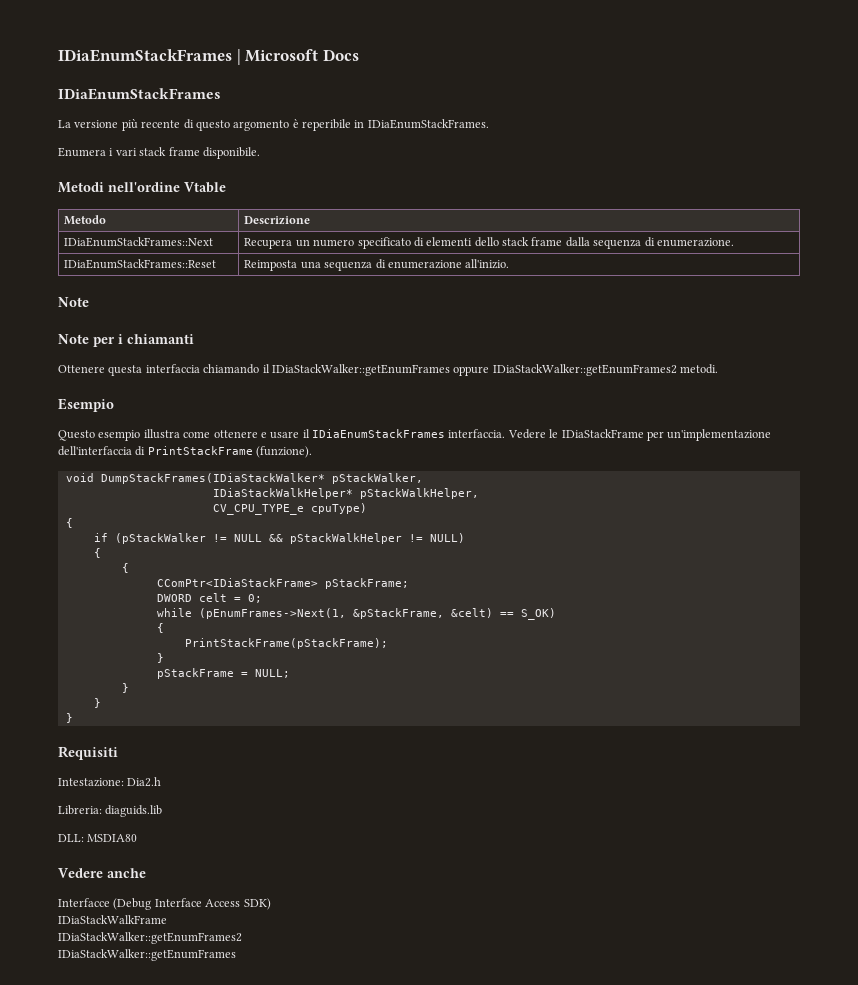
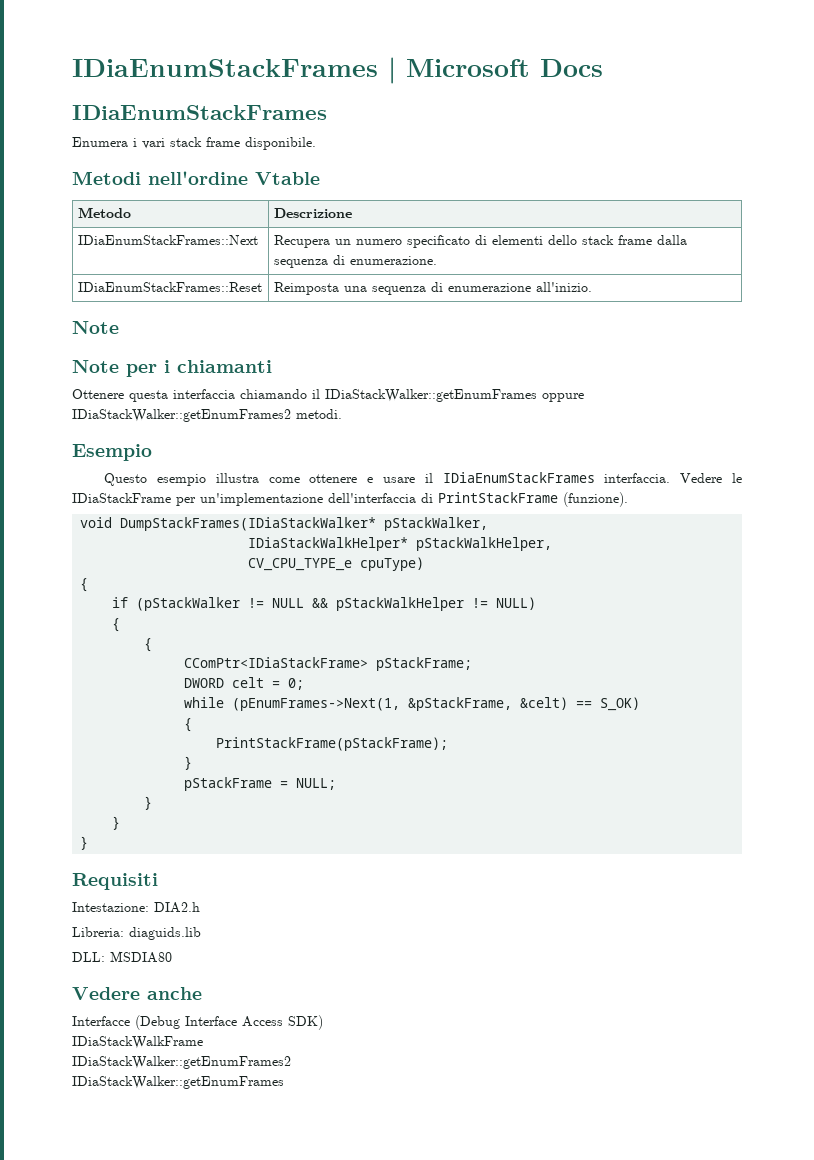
- La versione più recente di questo argomento è reperibile in IDiaEnumStackFrames.
- Intestazione: Dia2.h
+ Intestazione: DIA2.h

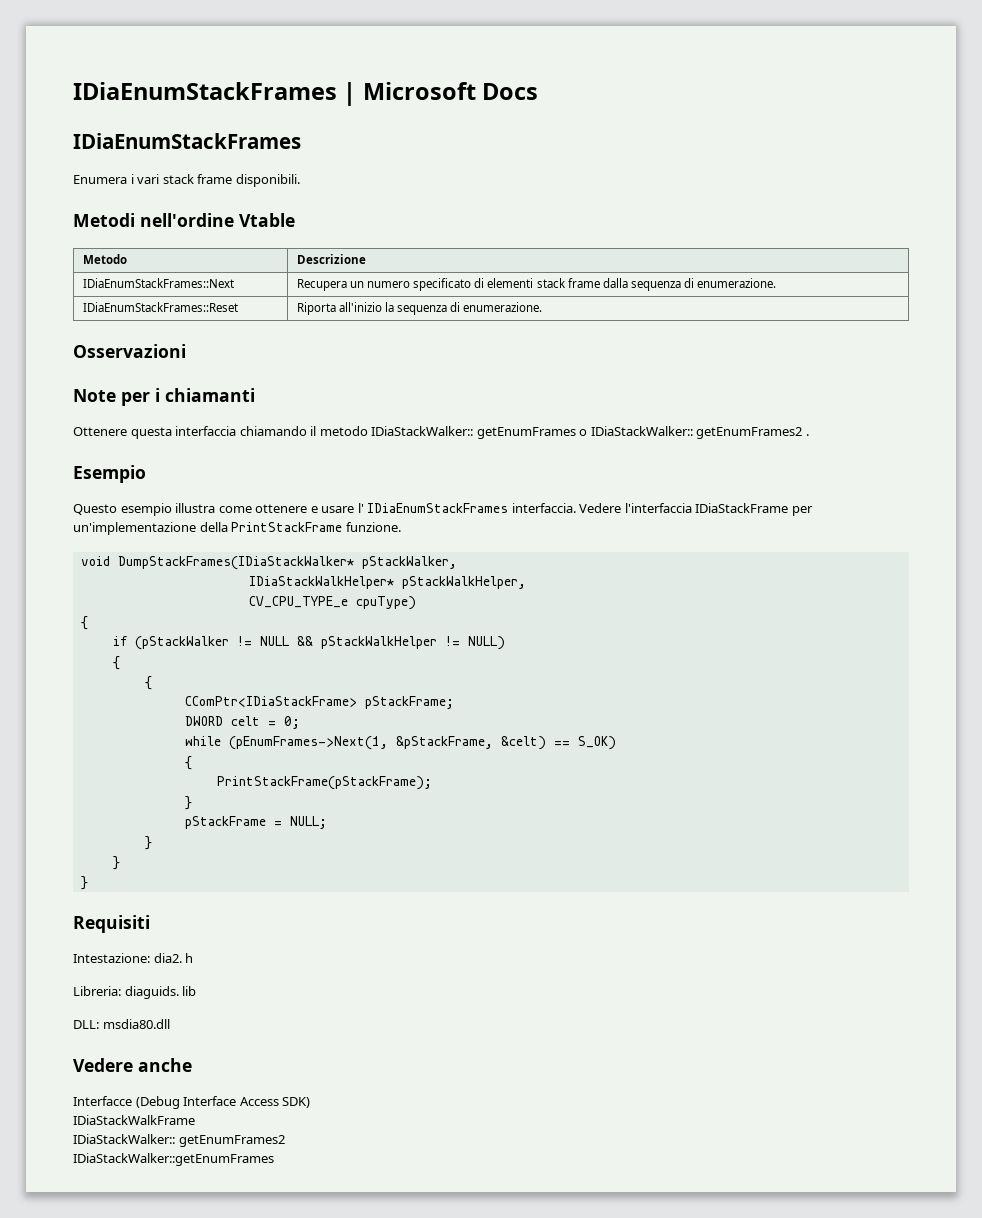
- Enumera i vari stack frame disponibile.
+ Enumera i vari stack frame disponibili.
- IDiaEnumStackFrames::Next | Recupera un numero specificato di elementi dello stack frame dalla sequenza di enumerazione.
+ IDiaEnumStackFrames::Next | Recupera un numero specificato di elementi stack frame dalla sequenza di enumerazione.
- IDiaEnumStackFrames::Reset | Reimposta una sequenza di enumerazione all'inizio.
- Note
+ IDiaEnumStackFrames::Reset | Riporta all'inizio la sequenza di enumerazione.
+ Osservazioni
- Ottenere questa interfaccia chiamando il IDiaStackWalker::getEnumFrames oppure IDiaStackWalker::getEnumFrames2 metodi.
+ Ottenere questa interfaccia chiamando il metodo IDiaStackWalker:: getEnumFrames o IDiaStackWalker:: getEnumFrames2 .
- Questo esempio illustra come ottenere e usare il IDiaEnumStackFrames interfaccia.
+ Questo esempio illustra come ottenere e usare l' IDiaEnumStackFrames interfaccia.
- Vedere le IDiaStackFrame per un'implementazione dell'interfaccia di PrintStackFrame (funzione).
+ Vedere l'interfaccia IDiaStackFrame per un'implementazione della PrintStackFrame funzione.
- Intestazione: DIA2.h
+ Intestazione: dia2. h
- Libreria: diaguids.lib
+ Libreria: diaguids. lib
- DLL: MSDIA80
+ DLL: msdia80.dll
  IDiaStackWalkFrame
- IDiaStackWalker::getEnumFrames2
+ IDiaStackWalker:: getEnumFrames2

